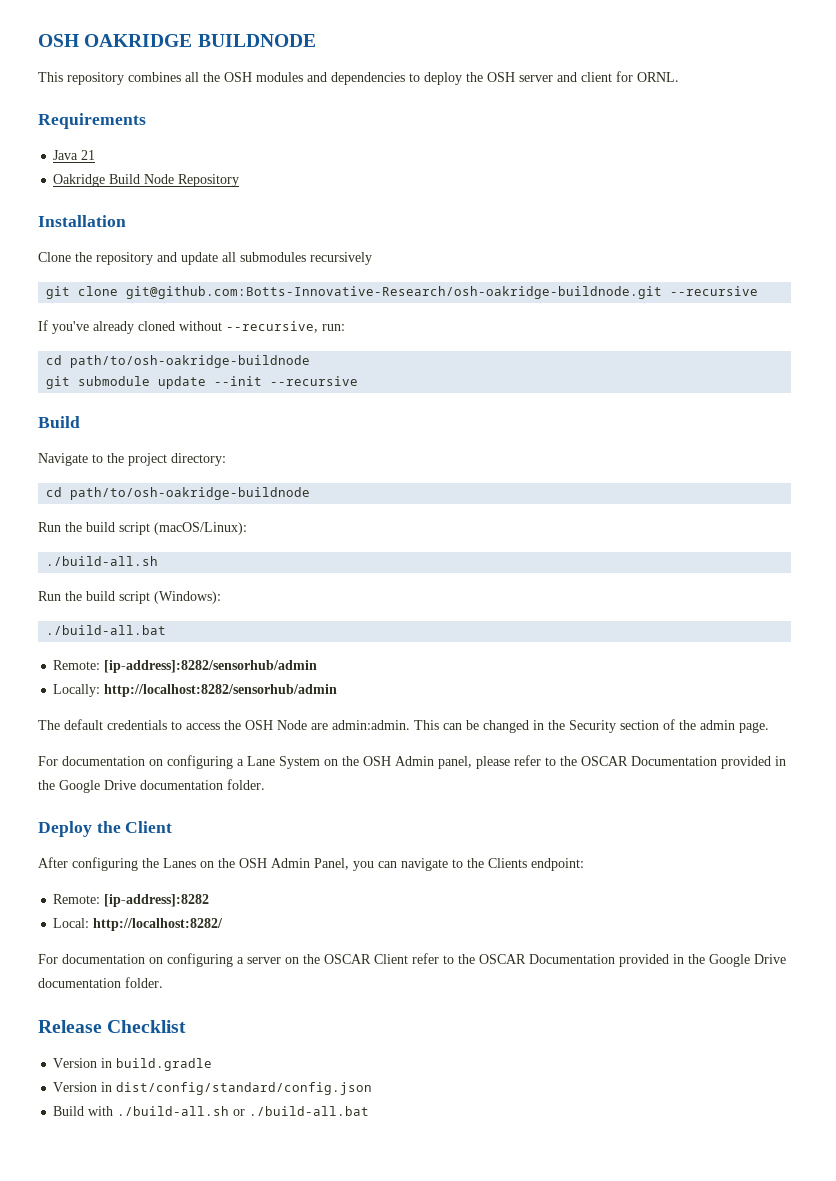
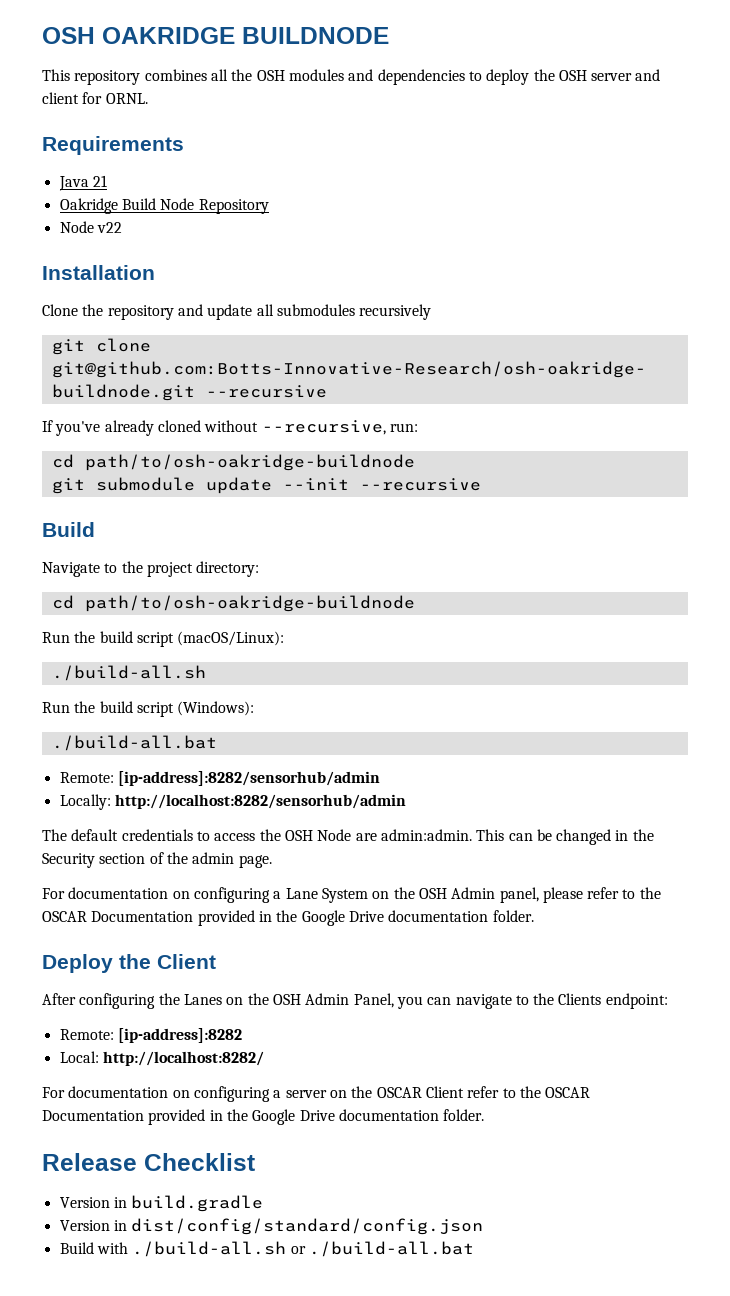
+ Node v22

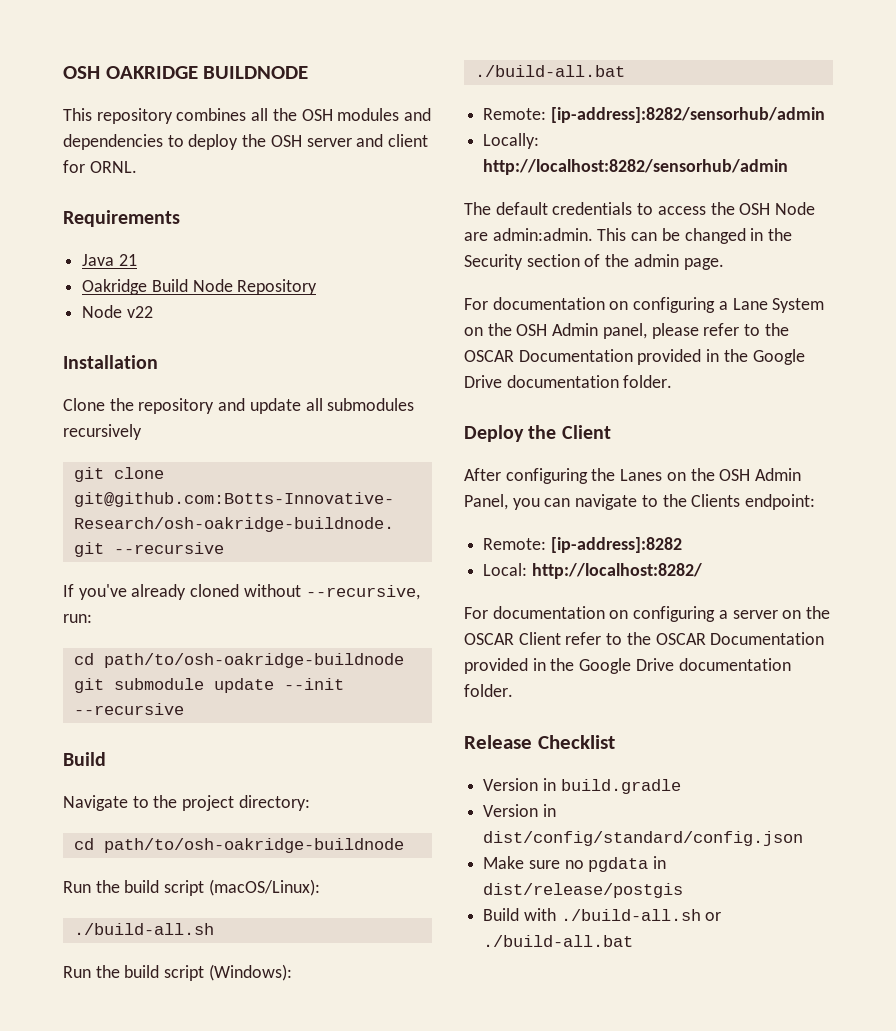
+ Make sure no pgdata in dist/release/postgis

